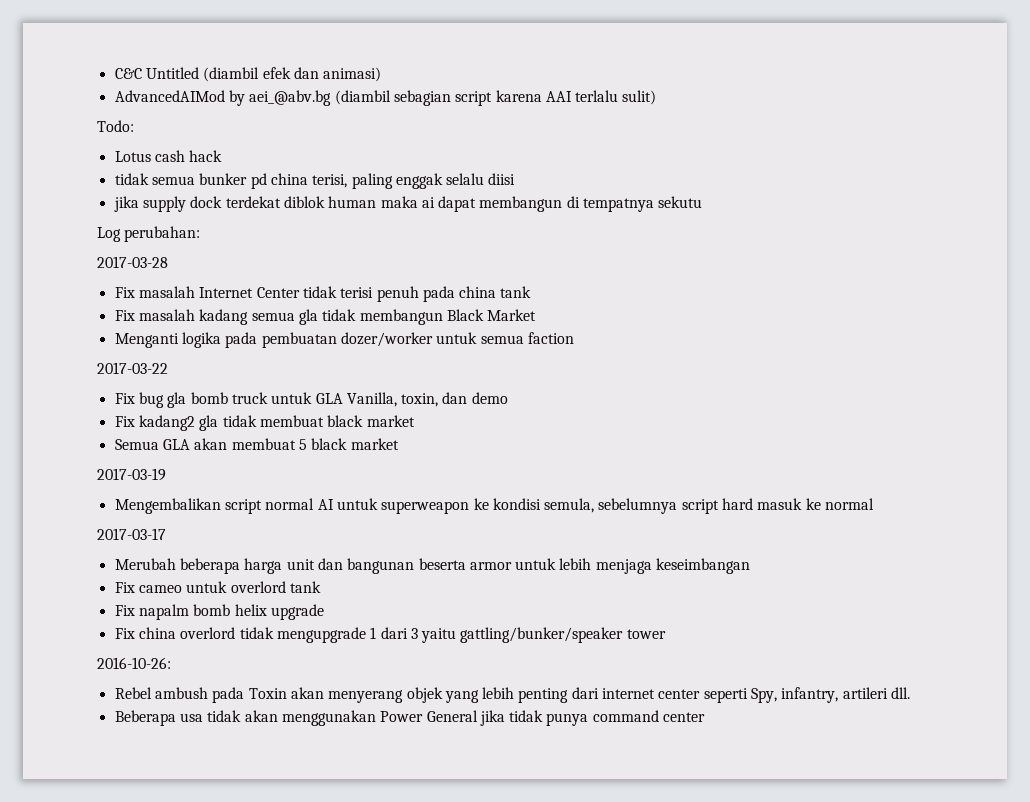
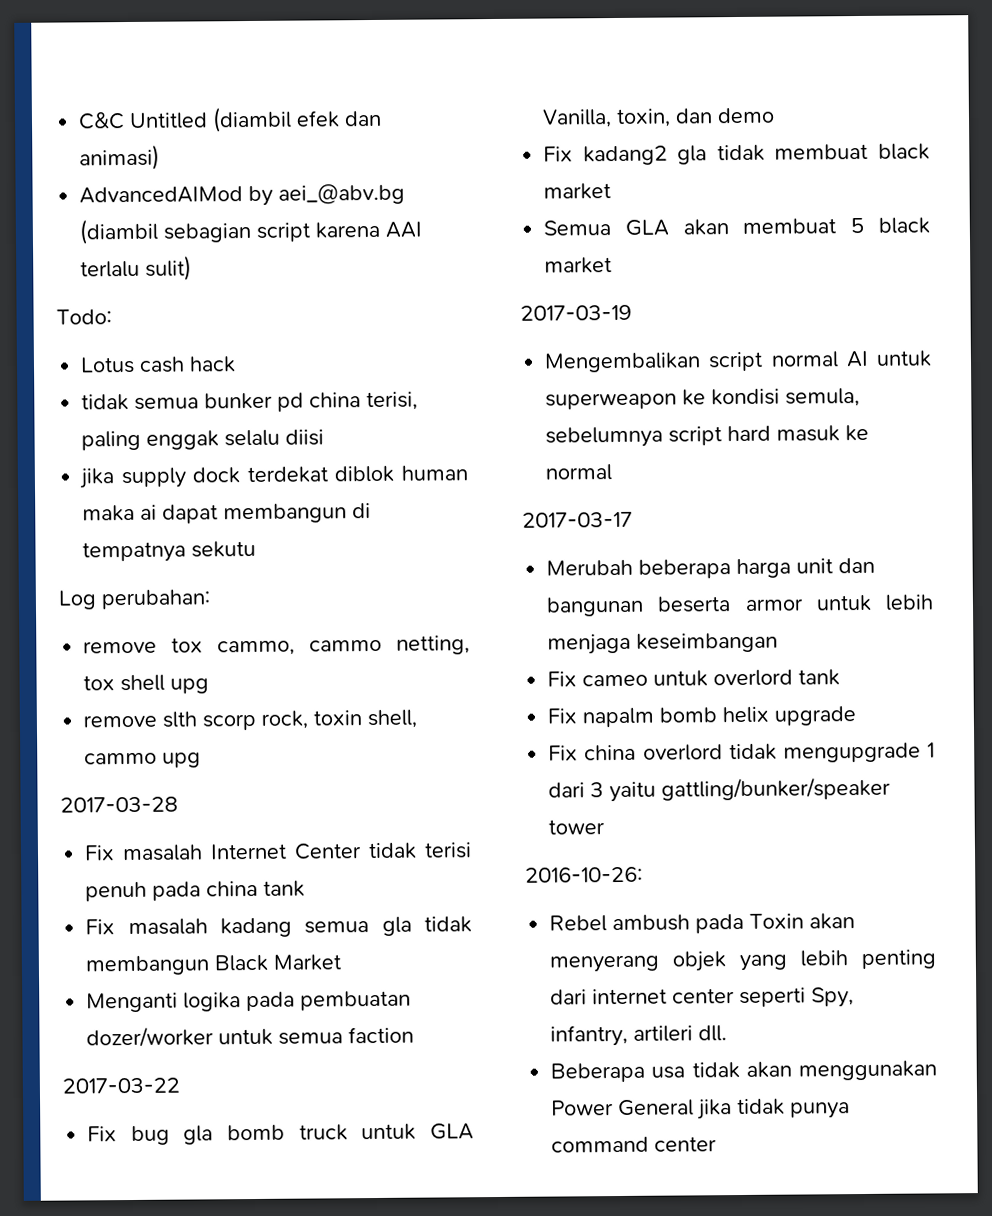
+ remove tox cammo, cammo netting, tox shell upg
+ remove slth scorp rock, toxin shell, cammo upg

